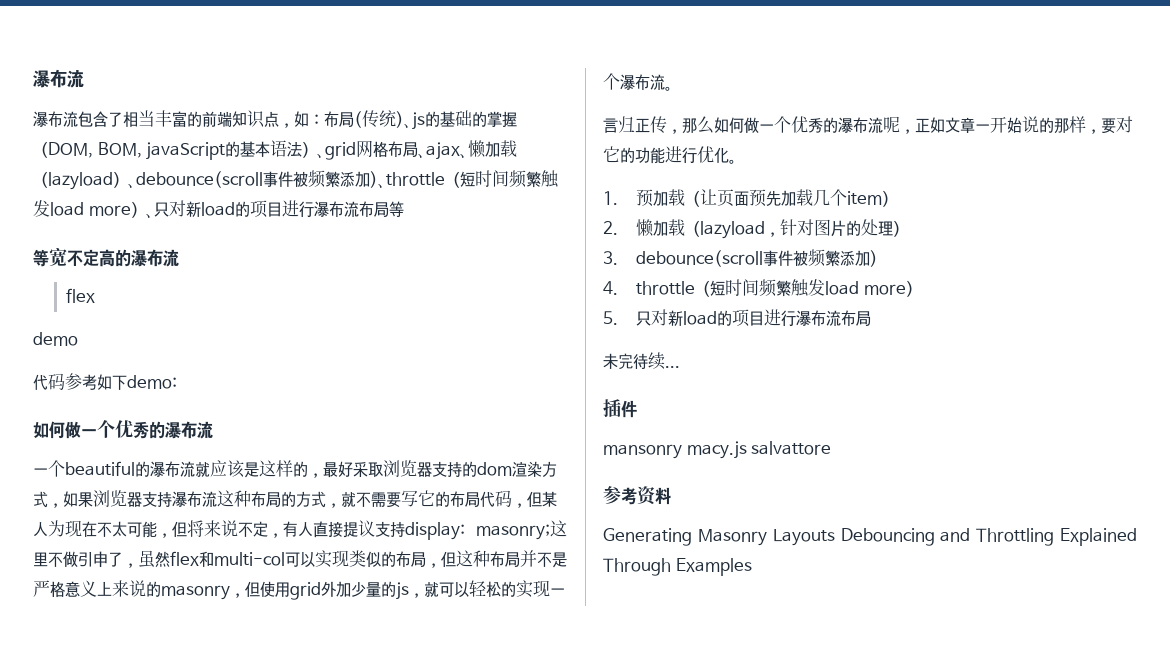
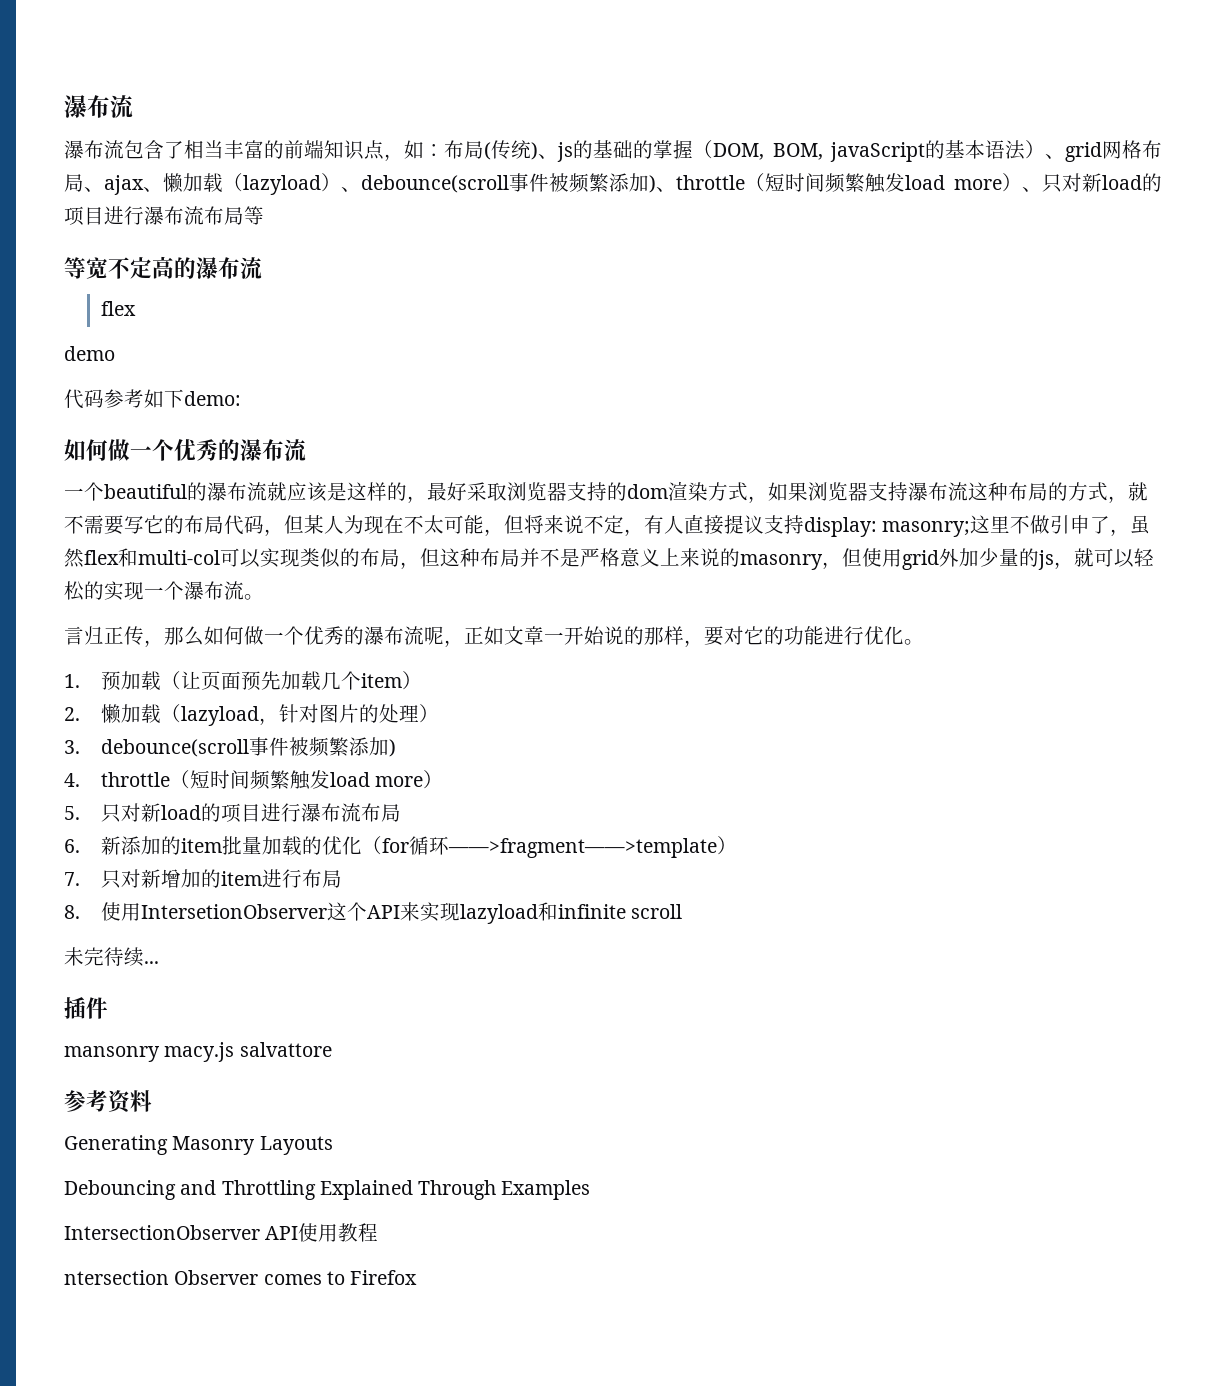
+ 6.新添加的item批量加载的优化（for循环——>fragment——>template）
+ 7.只对新增加的item进行布局
+ 8.使用IntersetionObserver这个API来实现lazyload和infinite scroll
- Generating Masonry Layouts Debouncing and Throttling Explained Through Examples
+ Generating Masonry Layouts
+ Debouncing and Throttling Explained Through Examples
+ IntersectionObserver API使用教程
+ ntersection Observer comes to Firefox

